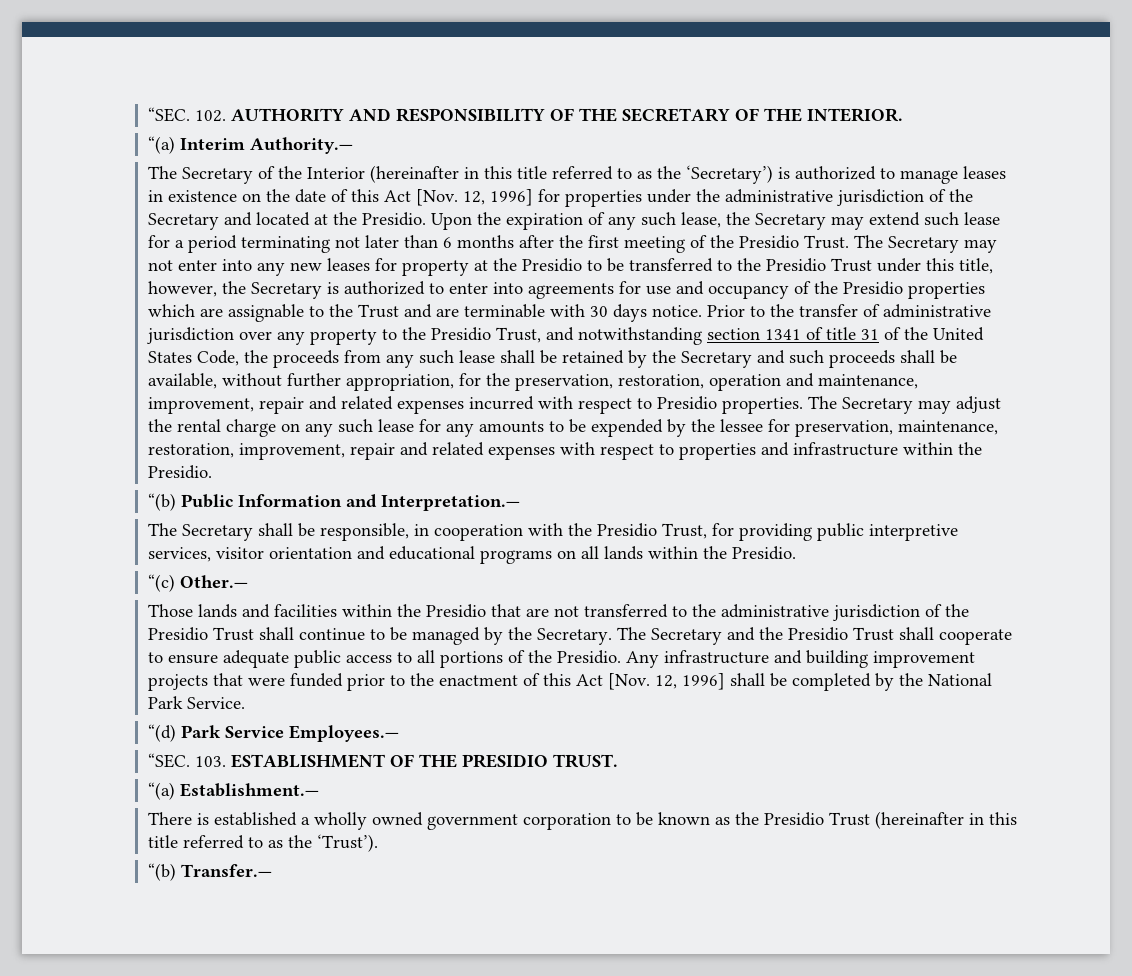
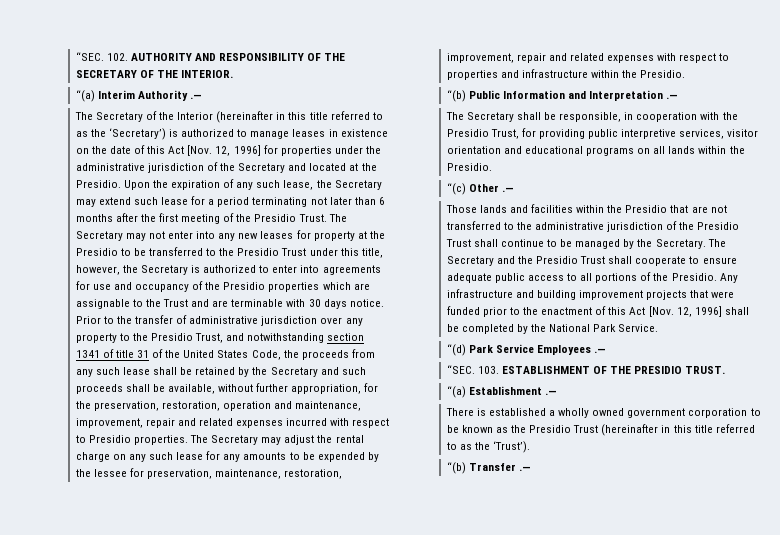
- “(a) Interim Authority.—
+ “(a) Interim Authority .—
- “(b) Public Information and Interpretation.—
+ “(b) Public Information and Interpretation .—
- “(c) Other.—
+ “(c) Other .—
- “(d) Park Service Employees.—
+ “(d) Park Service Employees .—
- “(a) Establishment.—
+ “(a) Establishment .—
- “(b) Transfer.—
+ “(b) Transfer .—

